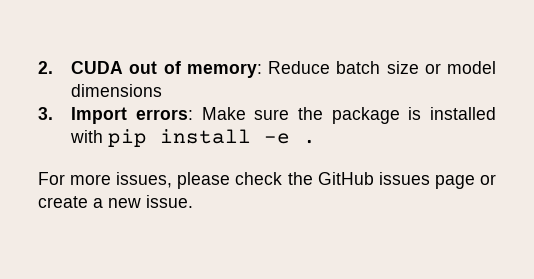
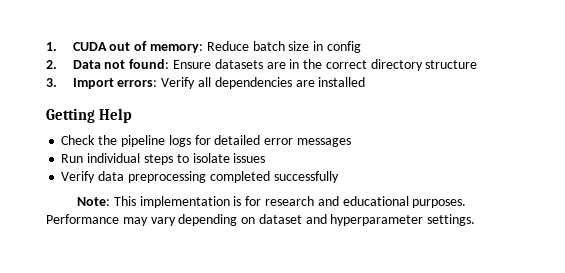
- 2. CUDA out of memory: Reduce batch size or model dimensions
- 3. Import errors: Make sure the package is installed with pip install -e .
- For more issues, please check the GitHub issues page or create a new issue.
+ 1. CUDA out of memory: Reduce batch size in config
+ 2. Data not found: Ensure datasets are in the correct directory structure
+ 3. Import errors: Verify all dependencies are installed
+ Getting Help
+ Check the pipeline logs for detailed error messages
+ Run individual steps to isolate issues
+ Verify data preprocessing completed successfully
+ Note: This implementation is for research and educational purposes. Performance may vary depending on dataset and hyperparameter settings.

